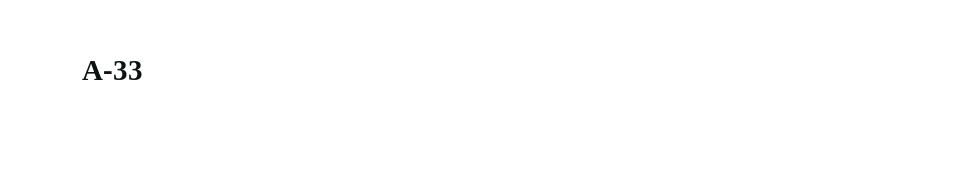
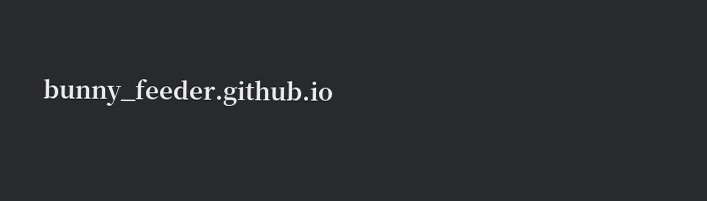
- A-33
+ bunny_feeder.github.io

